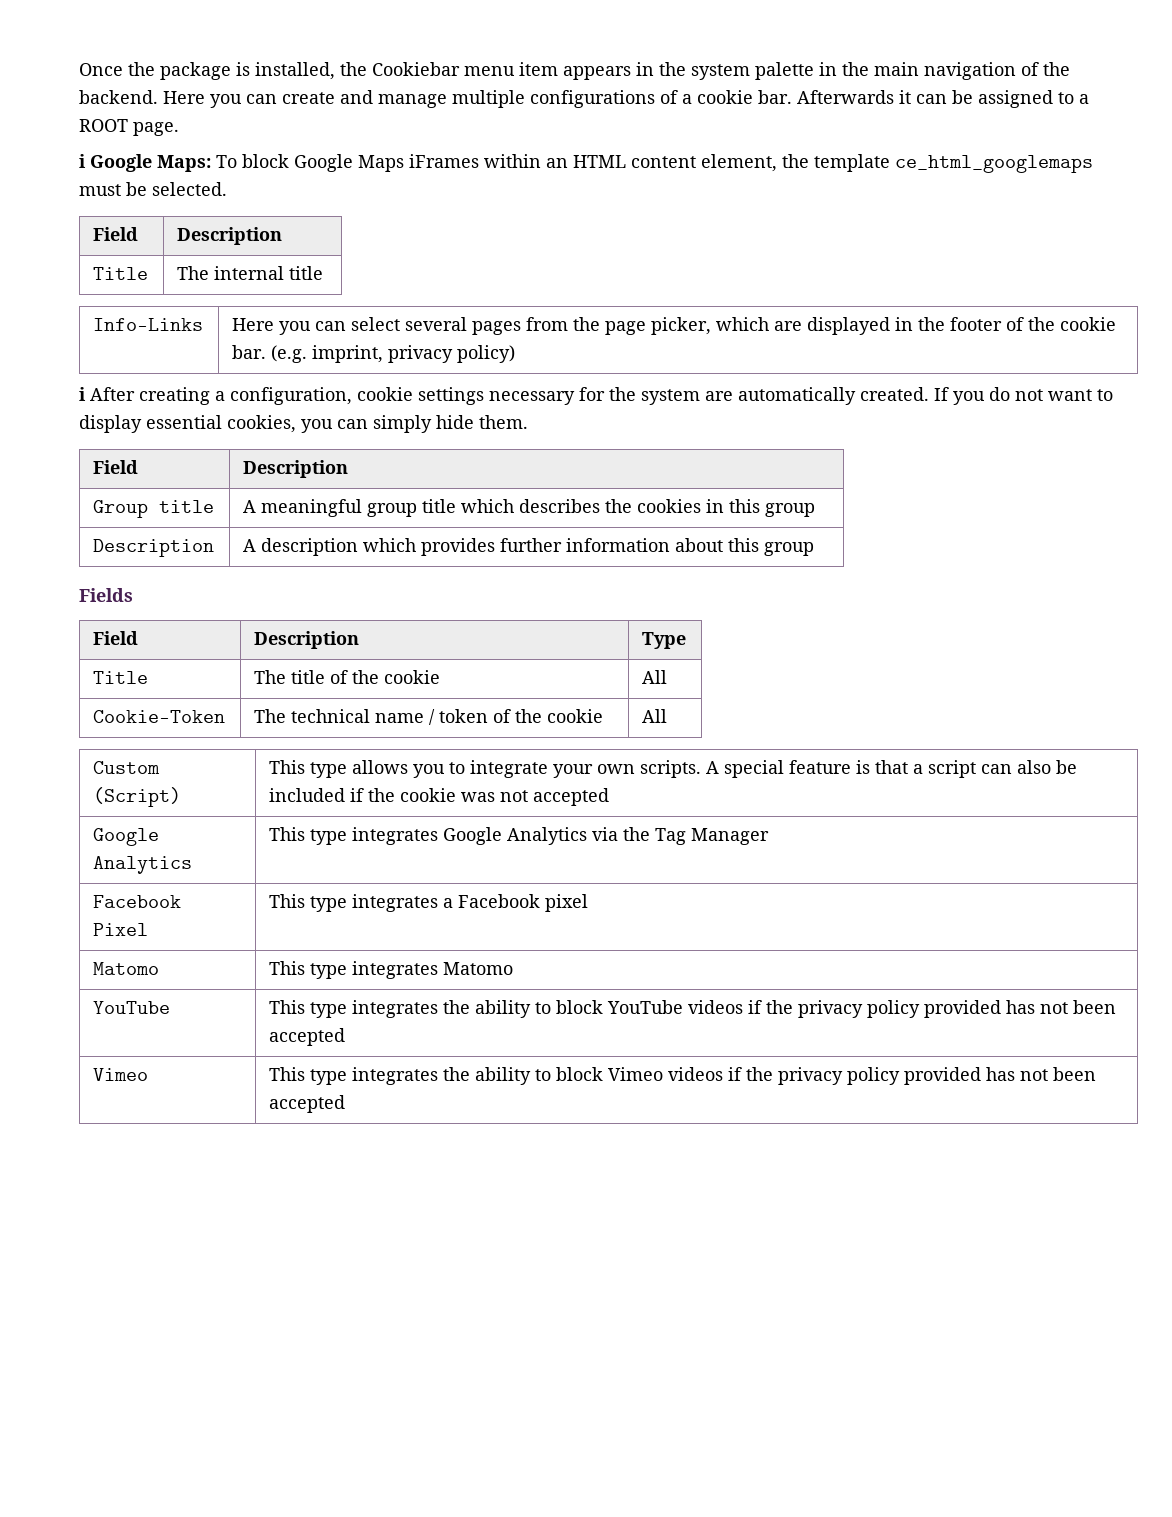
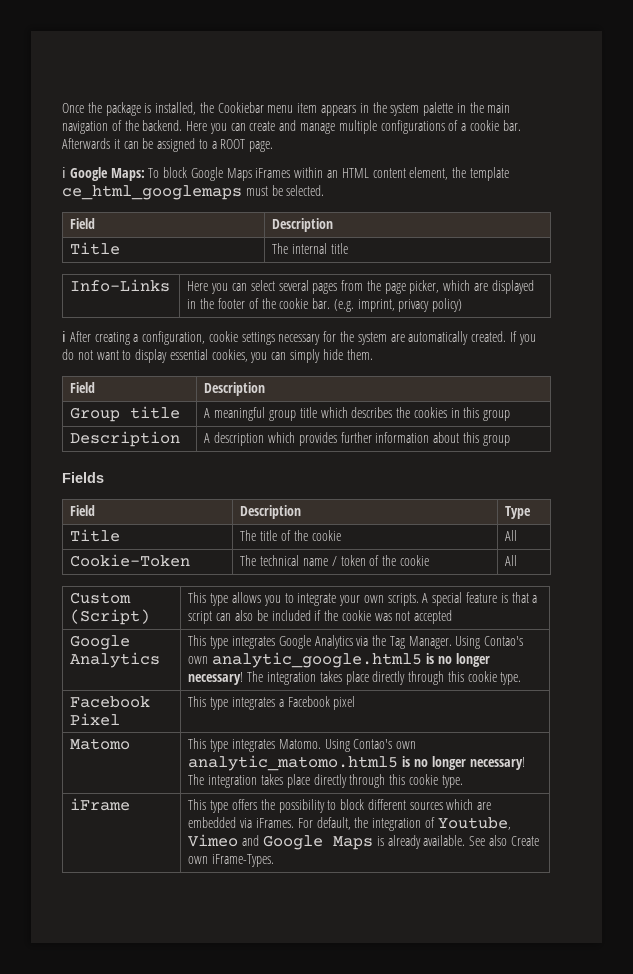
- Google Analytics | This type integrates Google Analytics via the Tag Manager
+ Google Analytics | This type integrates Google Analytics via the Tag Manager. Using Contao's own analytic_google.html5 is no longer necessary! The integration takes place directly through this cookie type.
- Matomo | This type integrates Matomo
- YouTube | This type integrates the ability to block YouTube videos if the privacy policy provided has not been accepted
- Vimeo | This type integrates the ability to block Vimeo videos if the privacy policy provided has not been accepted
+ Matomo | This type integrates Matomo. Using Contao's own analytic_matomo.html5 is no longer necessary! The integration takes place directly through this cookie type.
+ iFrame | This type offers the possibility to block different sources which are embedded via iFrames. For default, the integration of Youtube, Vimeo and Google Maps is already available. See also Create own iFrame-Types.

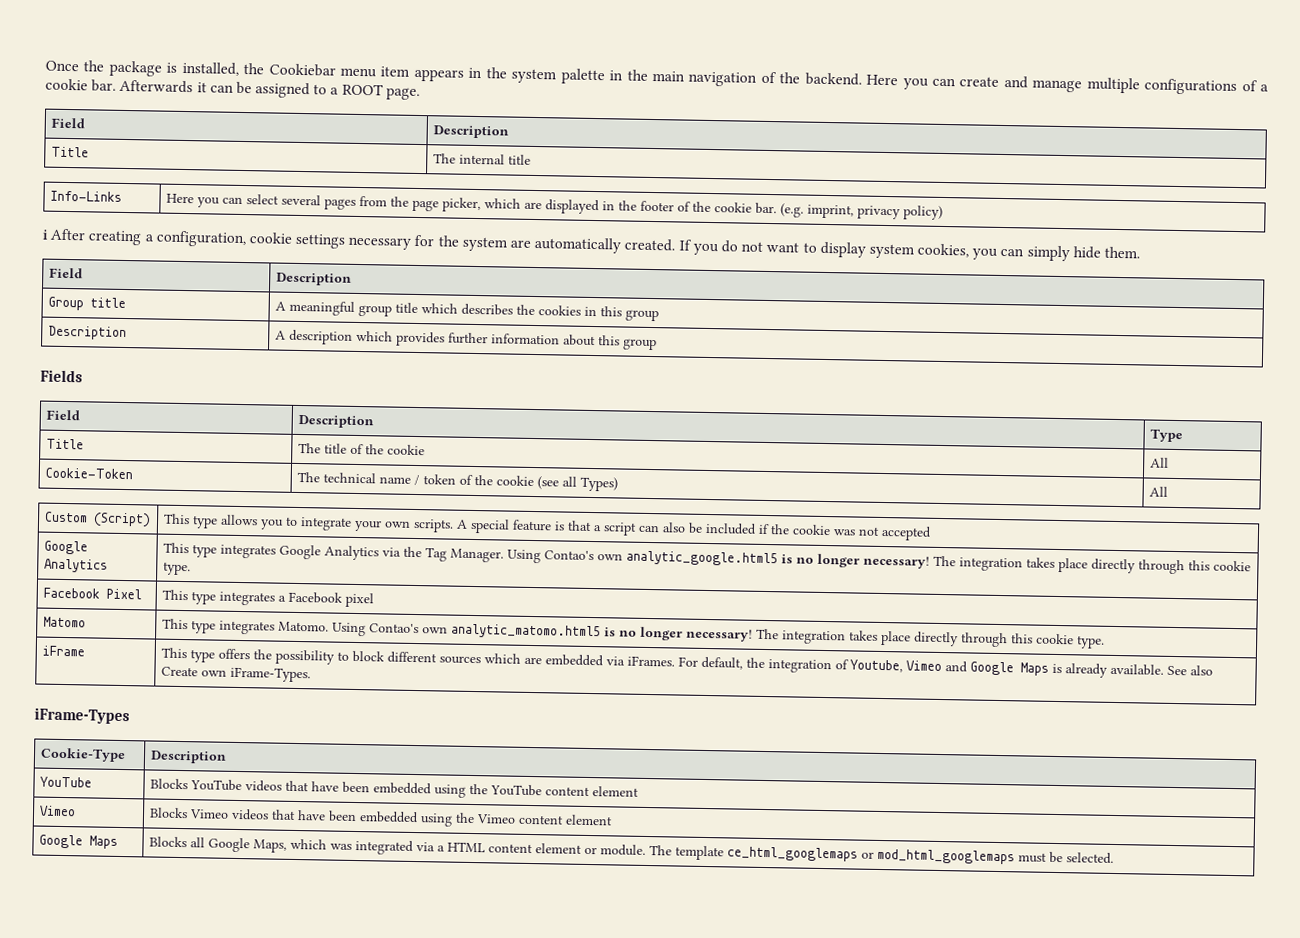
- ℹ Google Maps: To block Google Maps iFrames within an HTML content element, the template ce_html_googlemaps must be selected.
- If you do not want to display essential cookies, you can simply hide them.
+ If you do not want to display system cookies, you can simply hide them.
- Cookie-Token | The technical name / token of the cookie | All
+ Cookie-Token | The technical name / token of the cookie (see all Types) | All
+ iFrame-Types
+ Cookie-Type | Description
+ YouTube | Blocks YouTube videos that have been embedded using the YouTube content element
+ Vimeo | Blocks Vimeo videos that have been embedded using the Vimeo content element
+ Google Maps | Blocks all Google Maps, which was integrated via a HTML content element or module. The template ce_html_googlemaps or mod_html_googlemaps must be selected.

